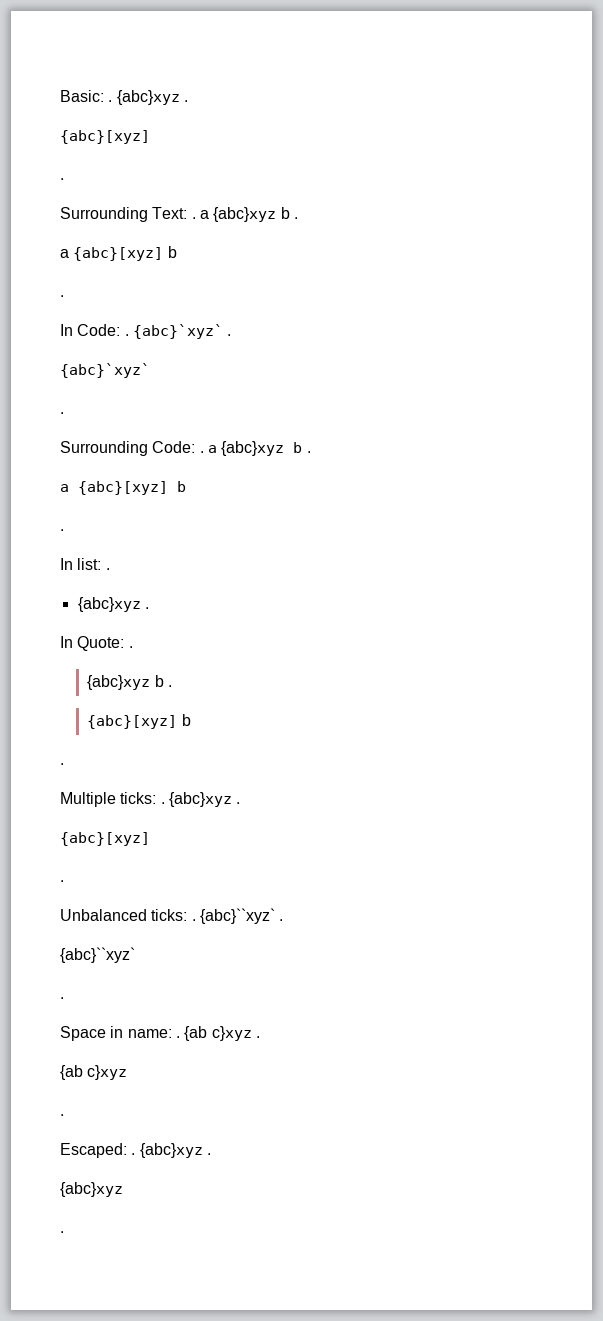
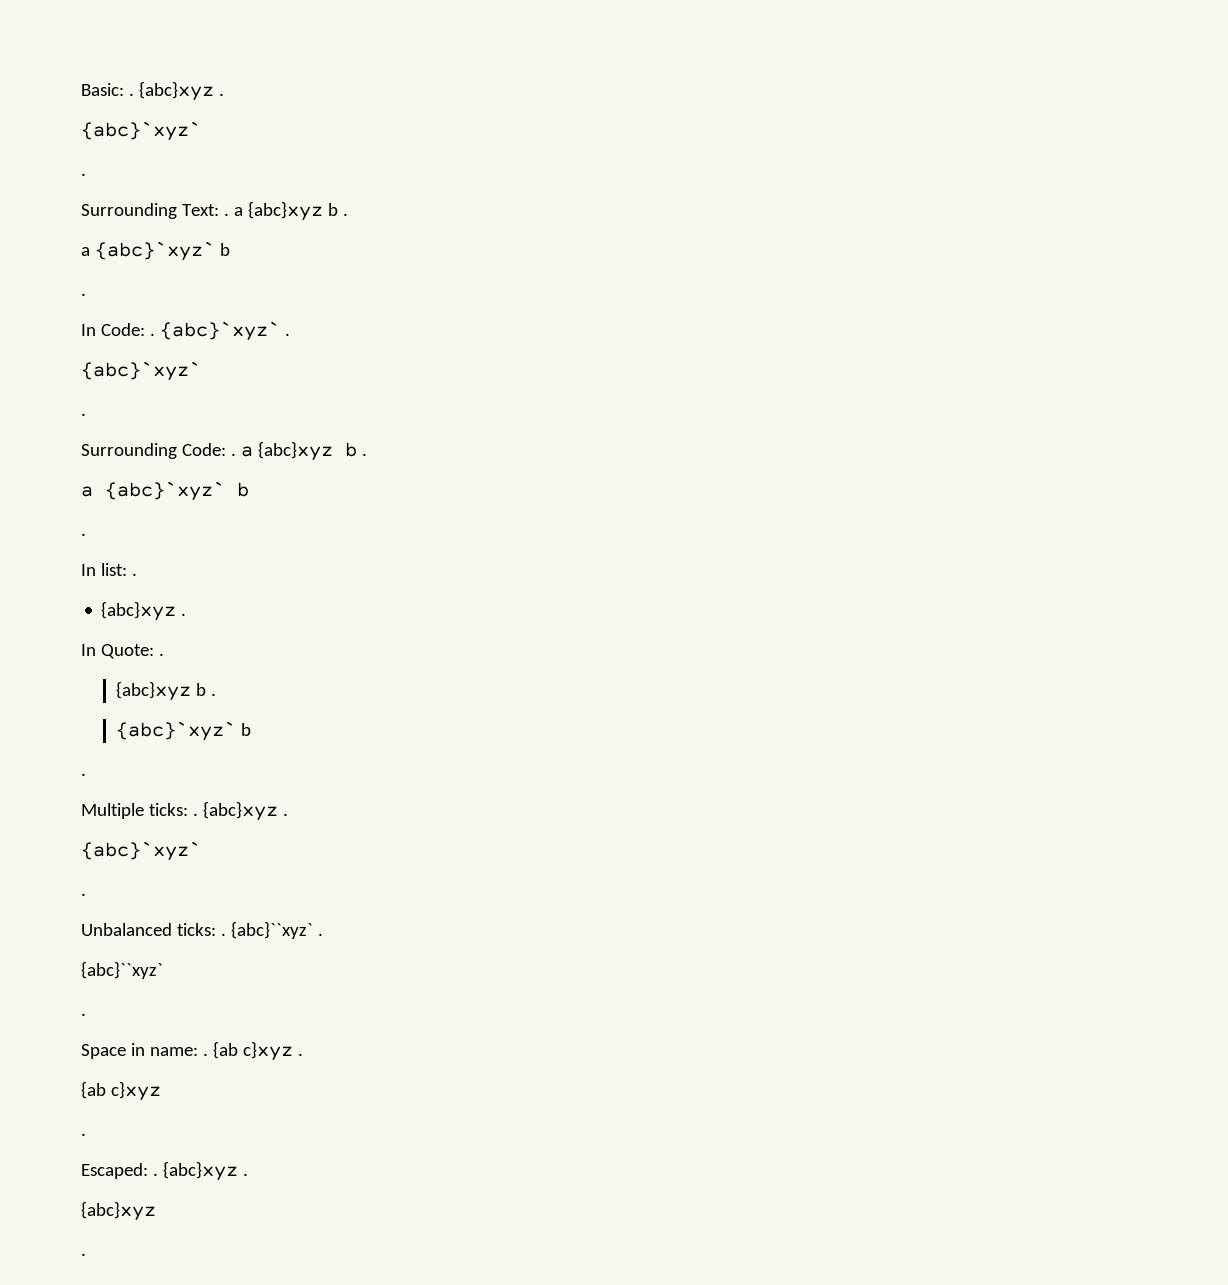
  Basic: . {abc}xyz .
- {abc}[xyz]
+ {abc}`xyz`
  Surrounding Text: . a {abc}xyz b .
- a {abc}[xyz] b
+ a {abc}`xyz` b
  Surrounding Code: . a {abc}xyz b .
- a {abc}[xyz] b
+ a {abc}`xyz` b
  In Quote: .
  {abc}xyz b .
- {abc}[xyz] b
+ {abc}`xyz` b
  Multiple ticks: . {abc}xyz .
- {abc}[xyz]
+ {abc}`xyz`

